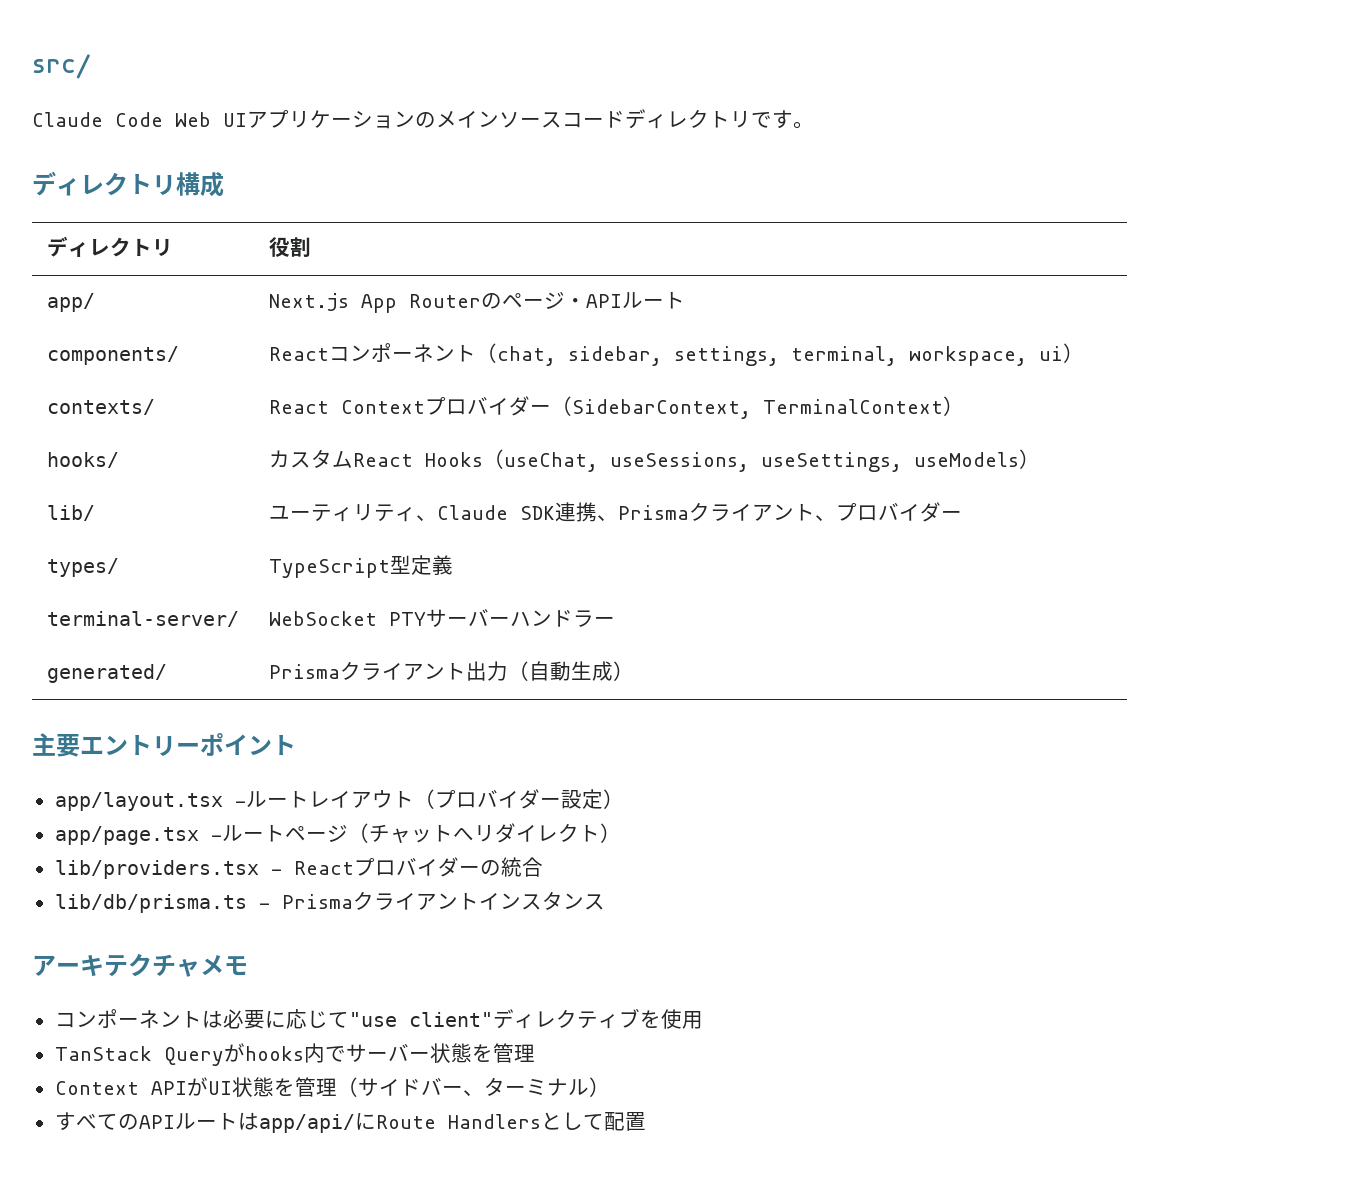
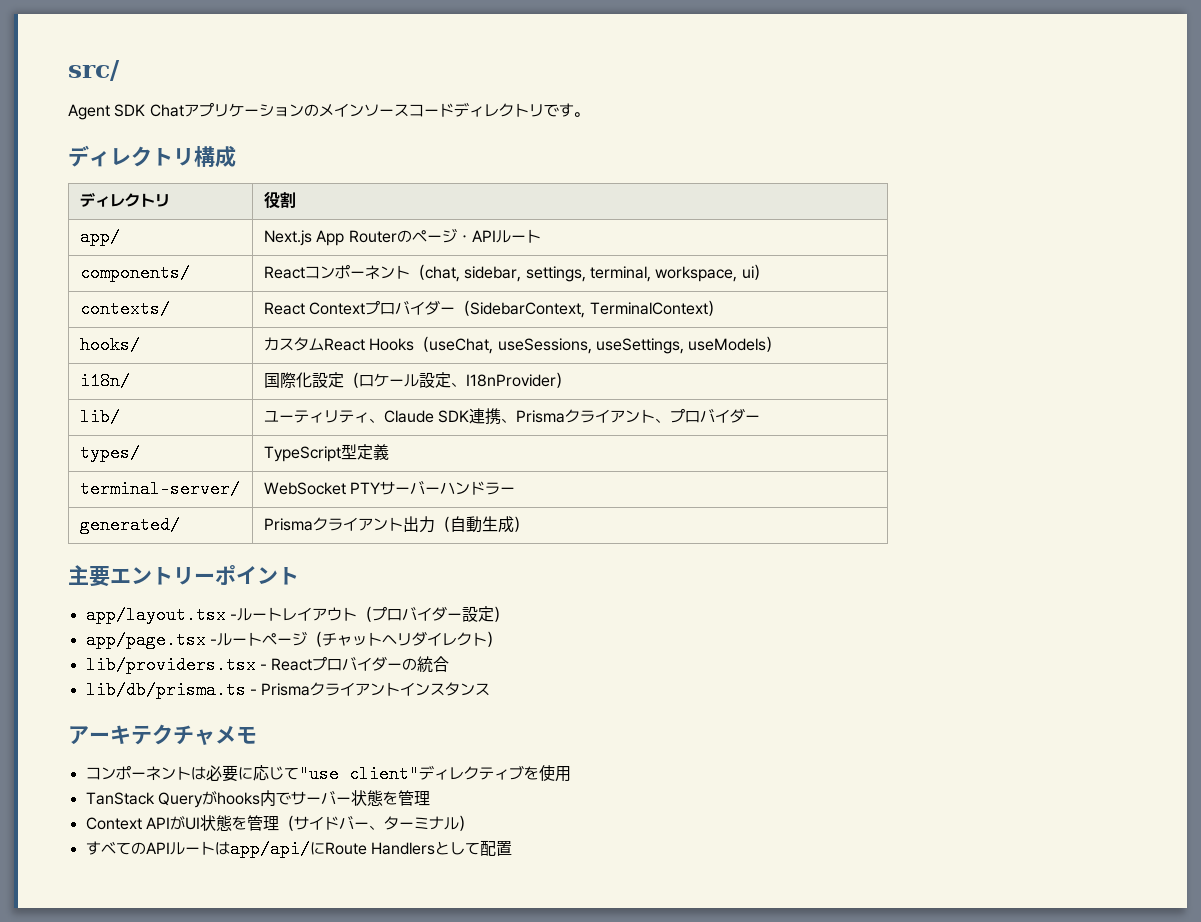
- Claude Code Web UIアプリケーションのメインソースコードディレクトリです。
+ Agent SDK Chatアプリケーションのメインソースコードディレクトリです。
+ i18n/ | 国際化設定（ロケール設定、I18nProvider）

